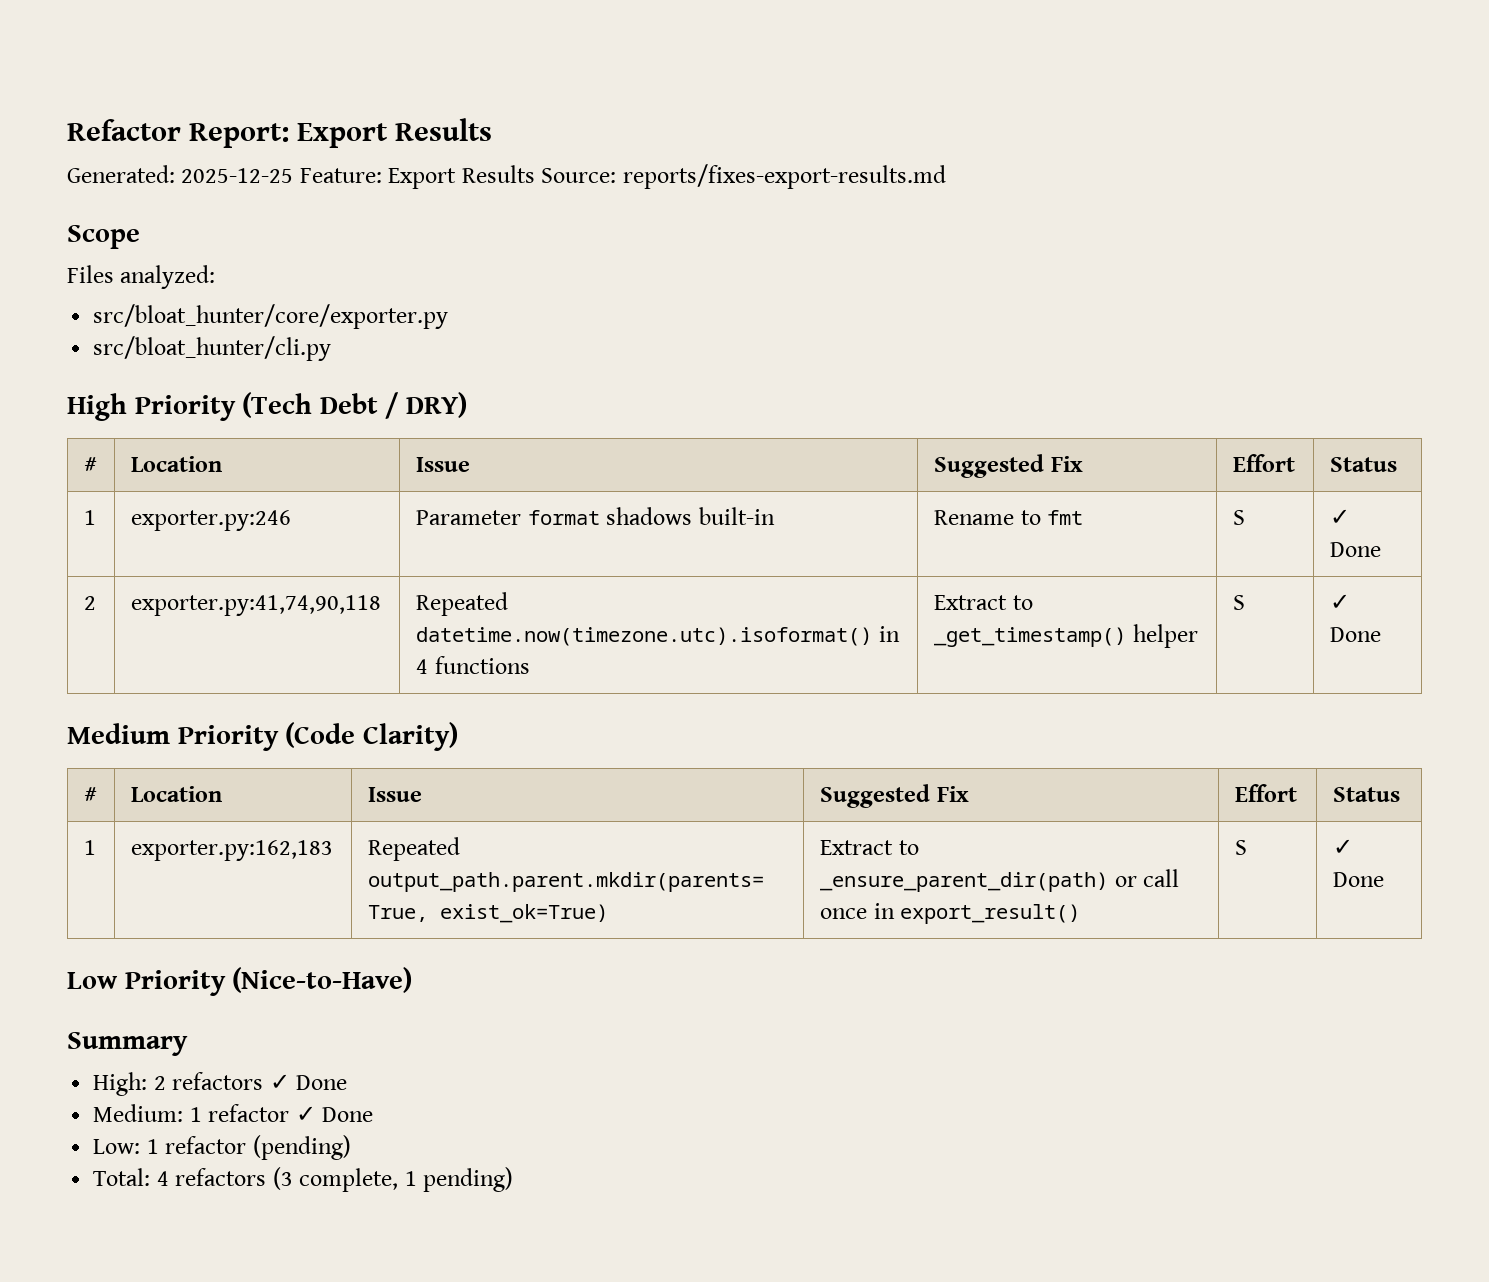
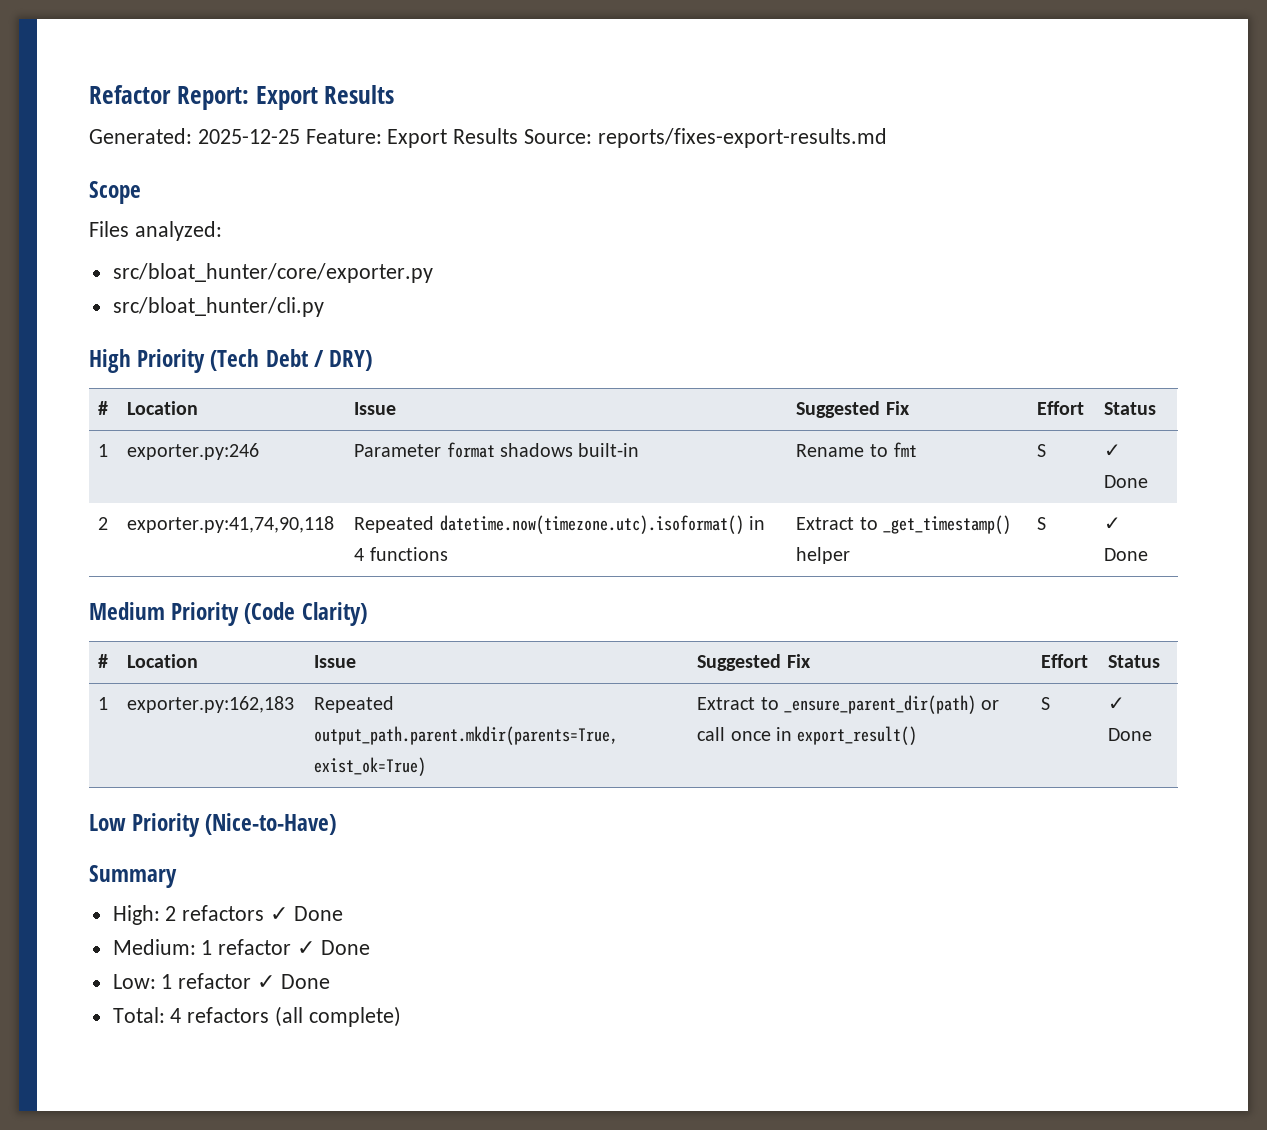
- Low: 1 refactor (pending)
+ Low: 1 refactor ✓ Done
- Total: 4 refactors (3 complete, 1 pending)
+ Total: 4 refactors (all complete)

